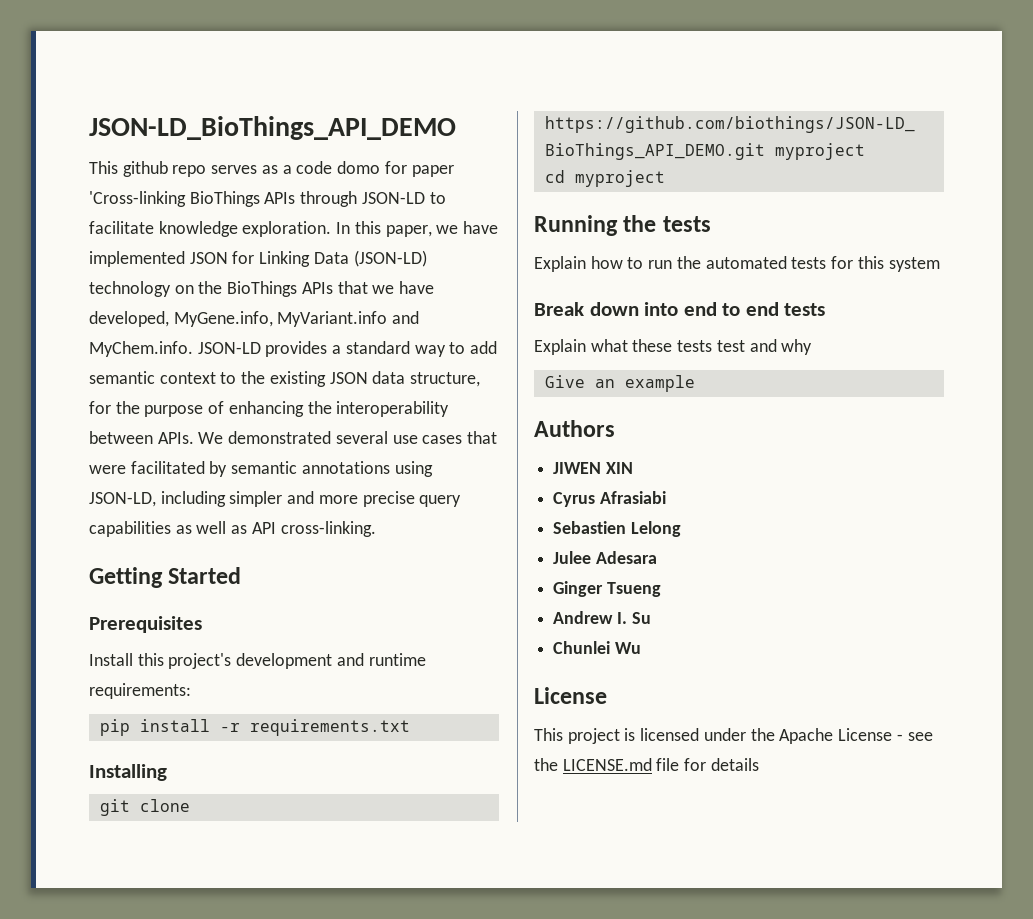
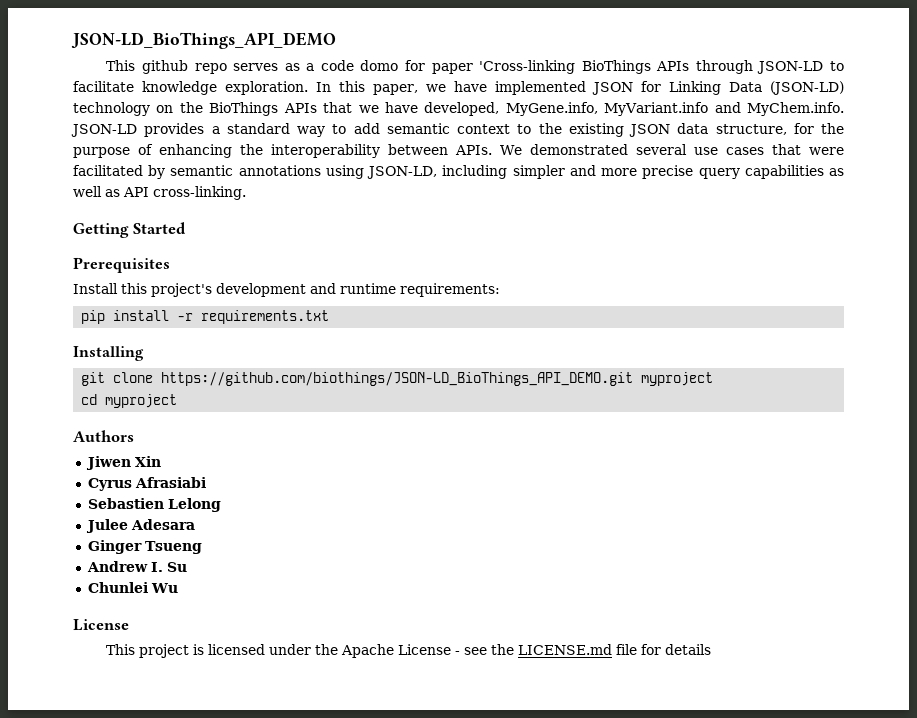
- Running the tests
- Explain how to run the automated tests for this system
- Break down into end to end tests
- Explain what these tests test and why
- Give an example
- JIWEN XIN
+ Jiwen Xin

